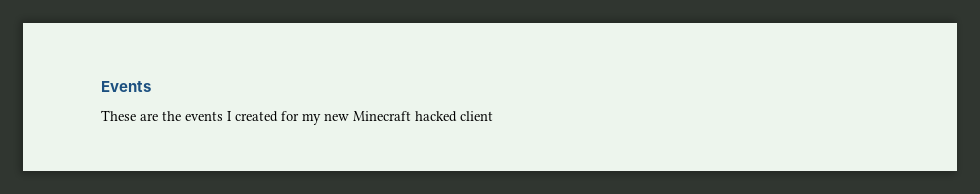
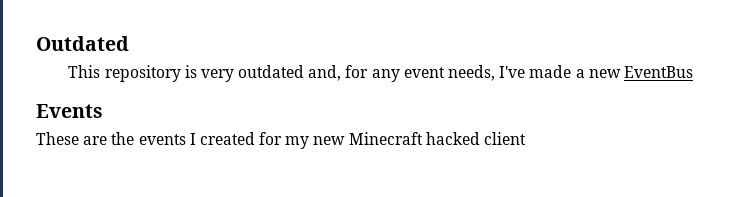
+ Outdated
+ This repository is very outdated and, for any event needs, I've made a new EventBus

